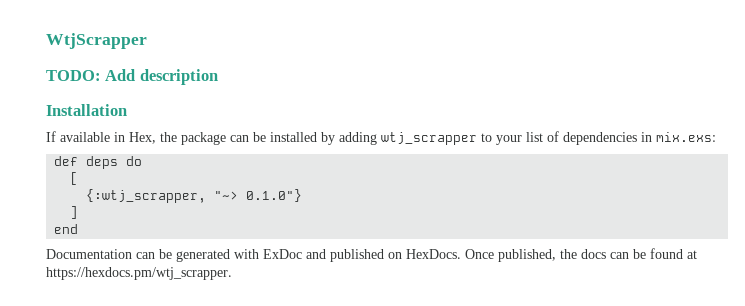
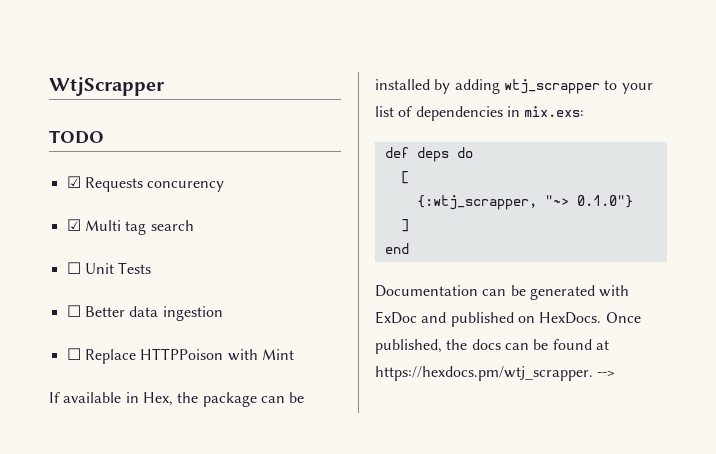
- TODO: Add description
- Installation
+ TODO
+ ☑ Requests concurency
+ ☑ Multi tag search
+ ☐ Unit Tests
+ ☐ Better data ingestion
+ ☐ Replace HTTPPoison with Mint
- Once published, the docs can be found at https://hexdocs.pm/wtj_scrapper.
+ Once published, the docs can be found at https://hexdocs.pm/wtj_scrapper. -->

